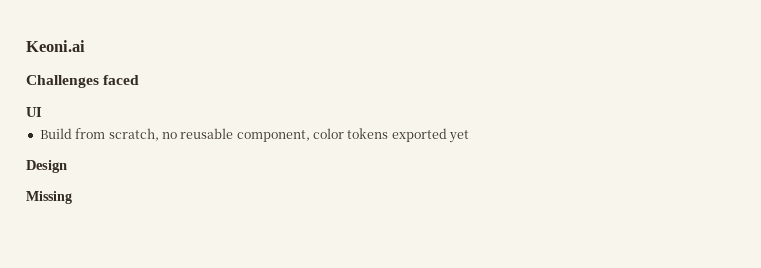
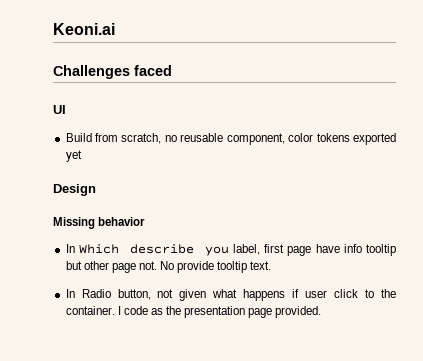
- Missing
+ Missing behavior
+ In Which describe you label, first page have info tooltip but other page not. No provide tooltip text.
+ In Radio button, not given what happens if user click to the container. I code as the presentation page provided.

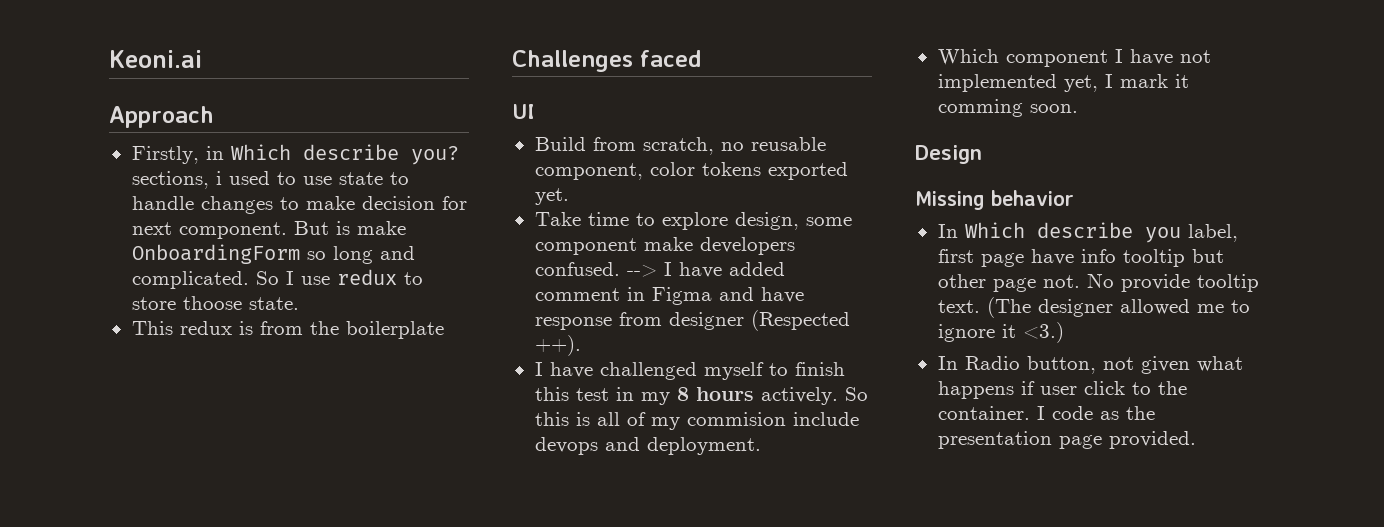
+ Approach
+ Firstly, in Which describe you? sections, i used to use state to handle changes to make decision for next component. But is make OnboardingForm so long and complicated. So I use redux to store thoose state.
+ This redux is from the boilerplate
- Build from scratch, no reusable component, color tokens exported yet
+ Build from scratch, no reusable component, color tokens exported yet.
+ Take time to explore design, some component make developers confused. --> I have added comment in Figma and have response from designer (Respected ++).
+ I have challenged myself to finish this test in my 8 hours actively. So this is all of my commision include devops and deployment.
+ Which component I have not implemented yet, I mark it comming soon.
+ (The designer allowed me to ignore it <3.)

